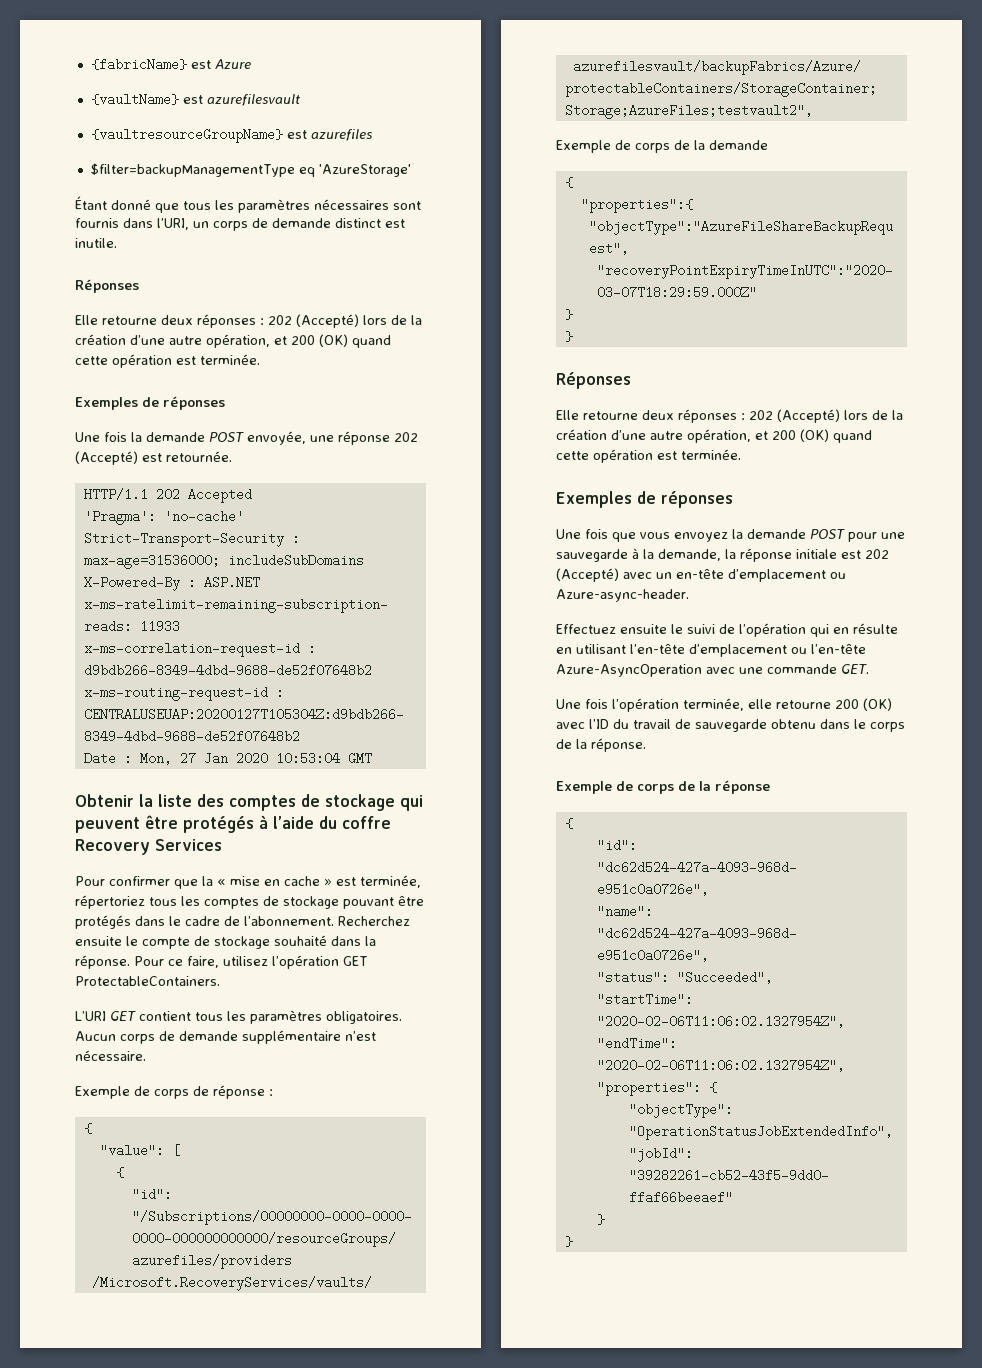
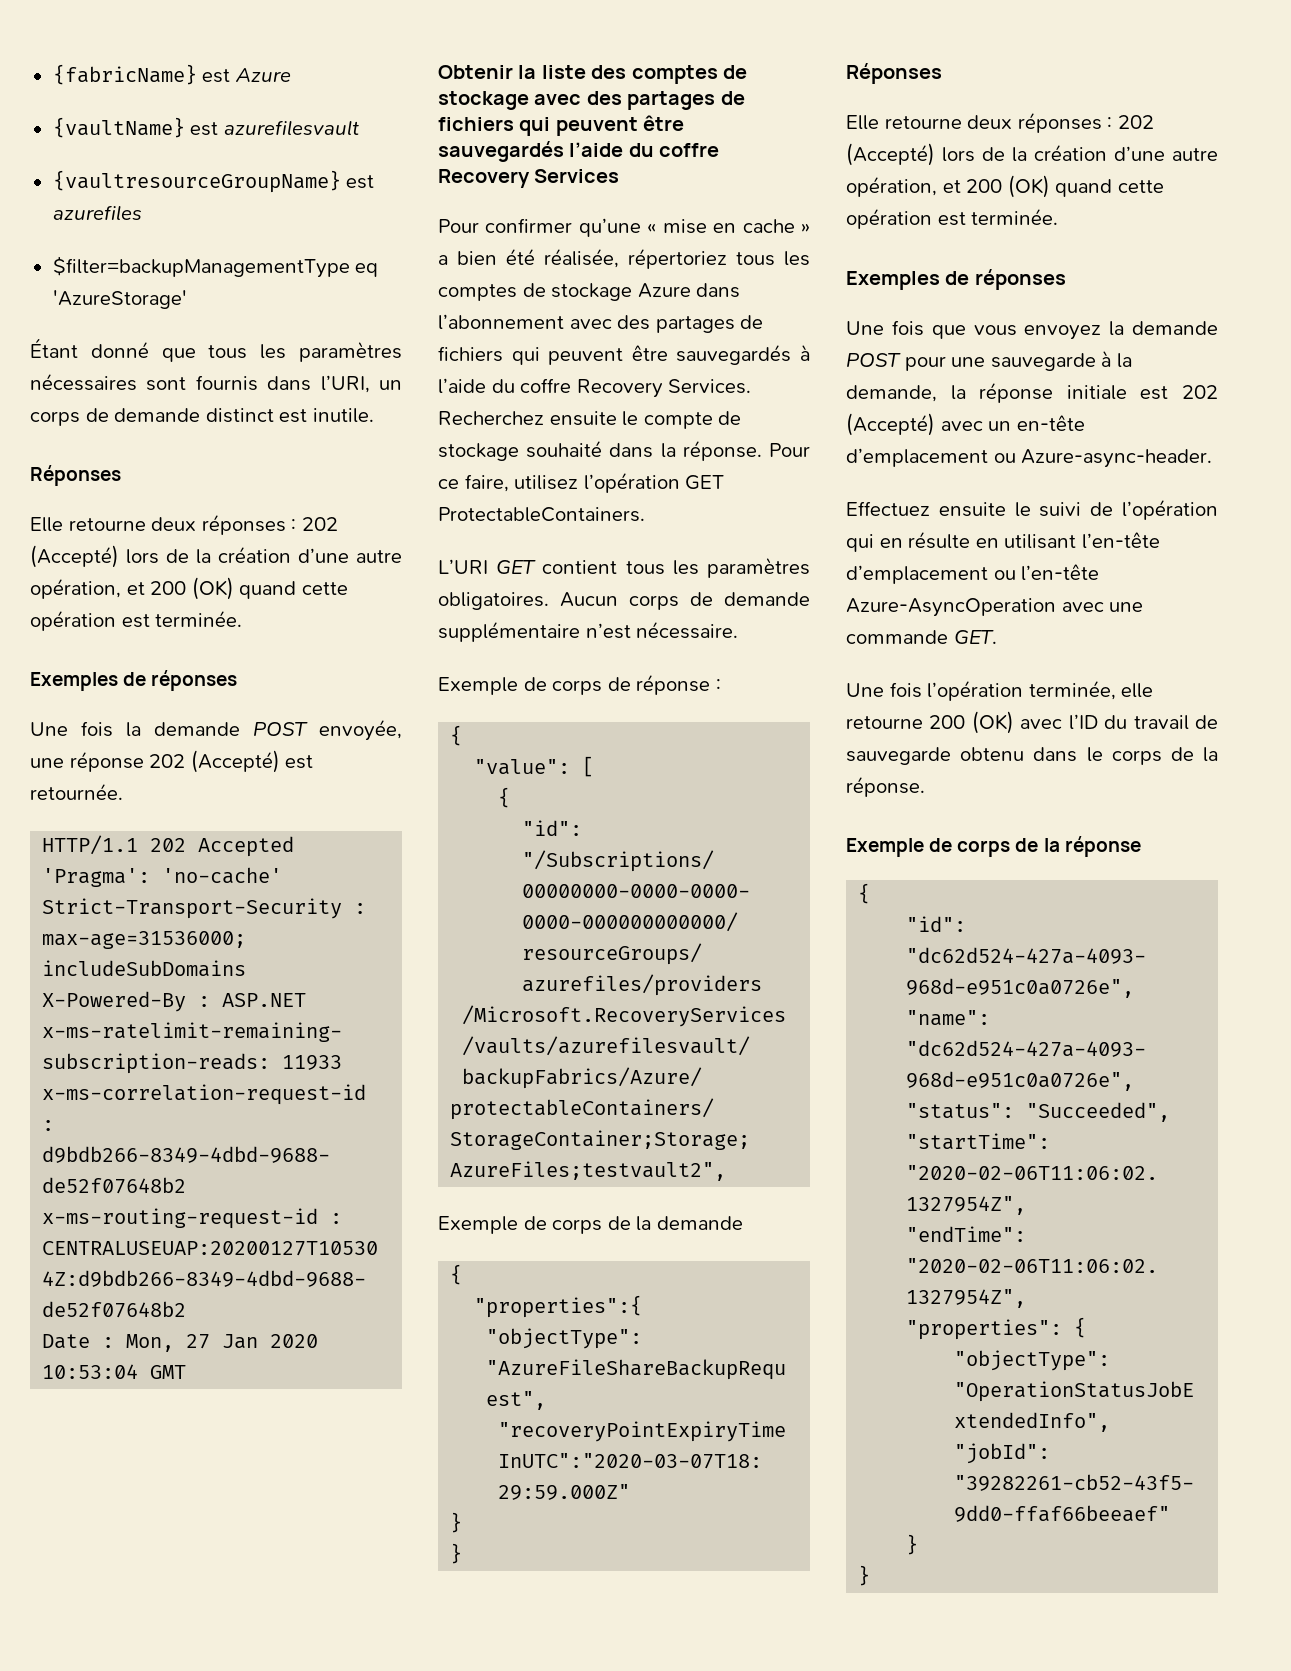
- Obtenir la liste des comptes de stockage qui peuvent être protégés à l’aide du coffre Recovery Services
+ Obtenir la liste des comptes de stockage avec des partages de fichiers qui peuvent être sauvegardés l’aide du coffre Recovery Services
- Pour confirmer que la « mise en cache » est terminée, répertoriez tous les comptes de stockage pouvant être protégés dans le cadre de l’abonnement.
+ Pour confirmer qu’une « mise en cache » a bien été réalisée, répertoriez tous les comptes de stockage Azure dans l’abonnement avec des partages de fichiers qui peuvent être sauvegardés à l’aide du coffre Recovery Services.

